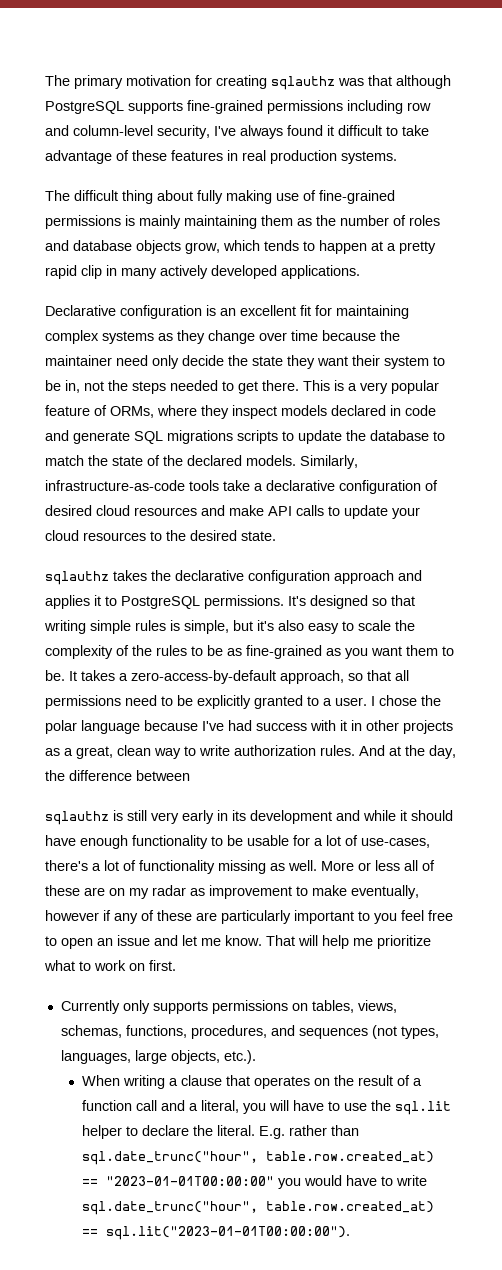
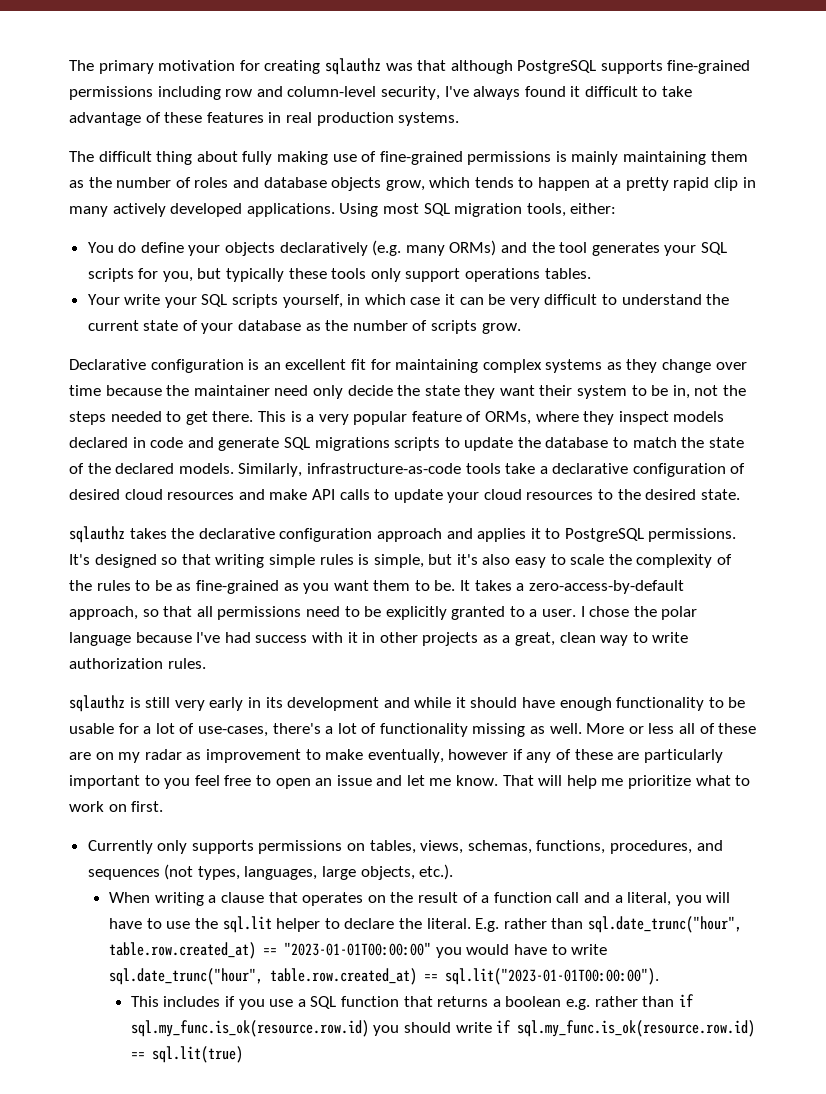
+ Using most SQL migration tools, either:
+ You do define your objects declaratively (e.g. many ORMs) and the tool generates your SQL scripts for you, but typically these tools only support operations tables.
+ Your write your SQL scripts yourself, in which case it can be very difficult to understand the current state of your database as the number of scripts grow.
- And at the day, the difference between
+ This includes if you use a SQL function that returns a boolean e.g. rather than if sql.my_func.is_ok(resource.row.id) you should write if sql.my_func.is_ok(resource.row.id) == sql.lit(true)

